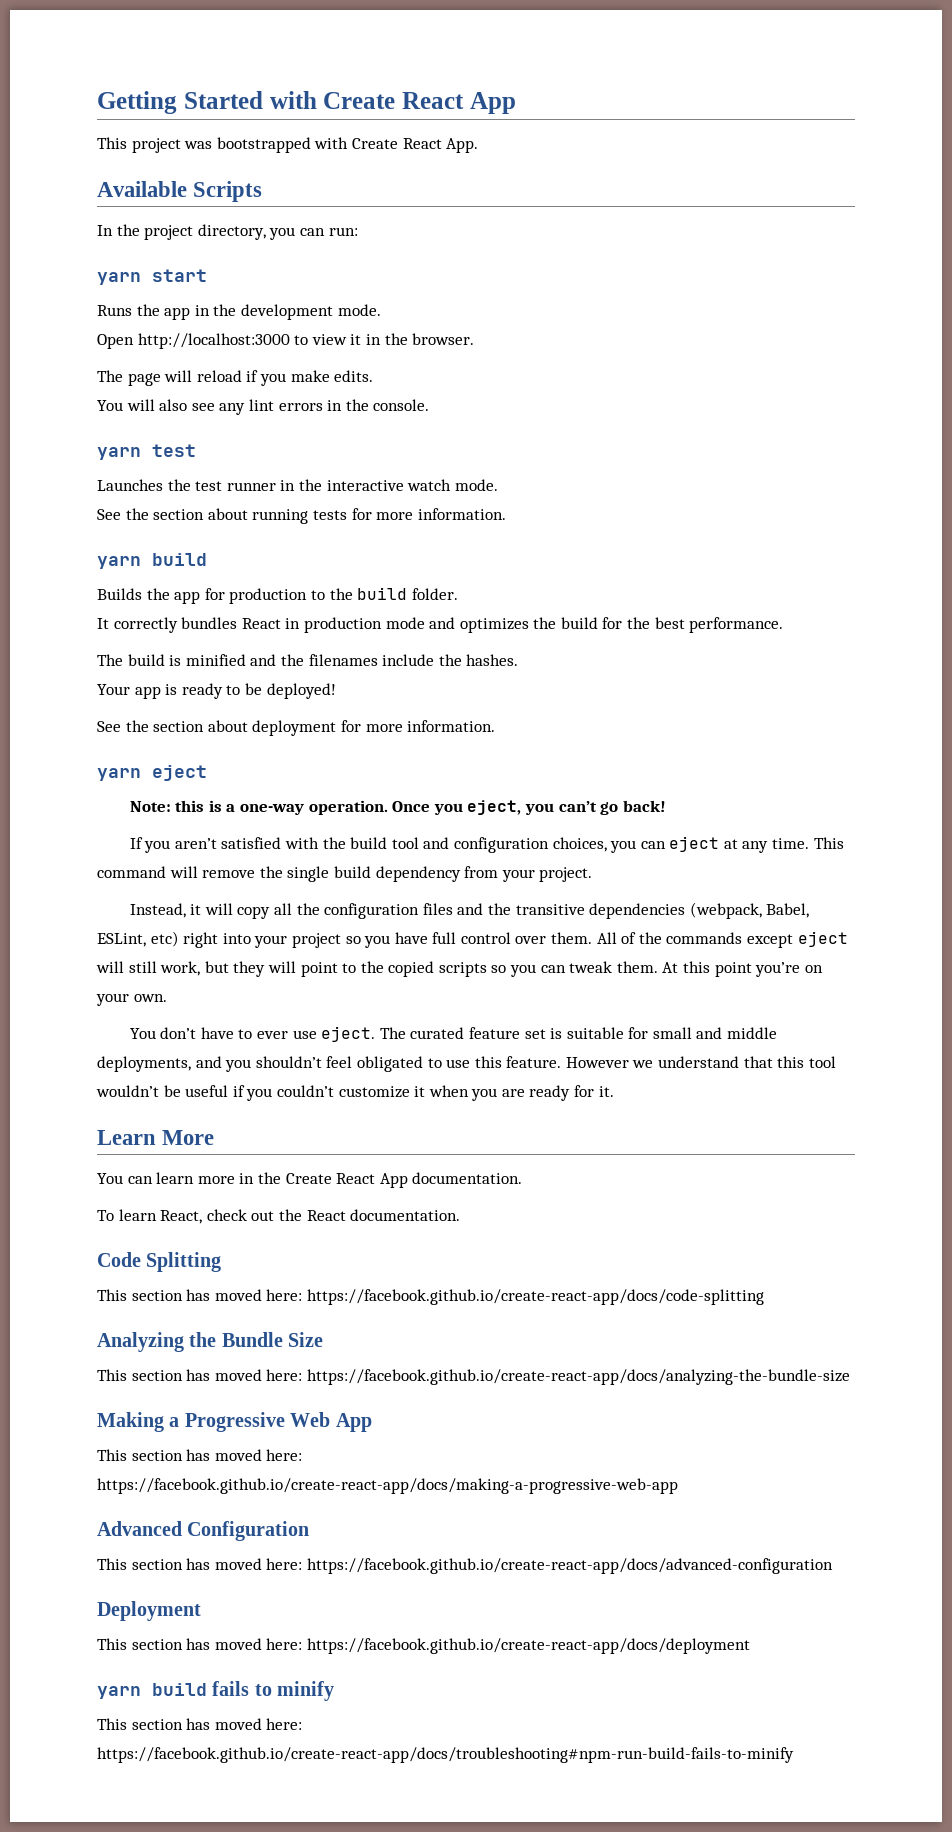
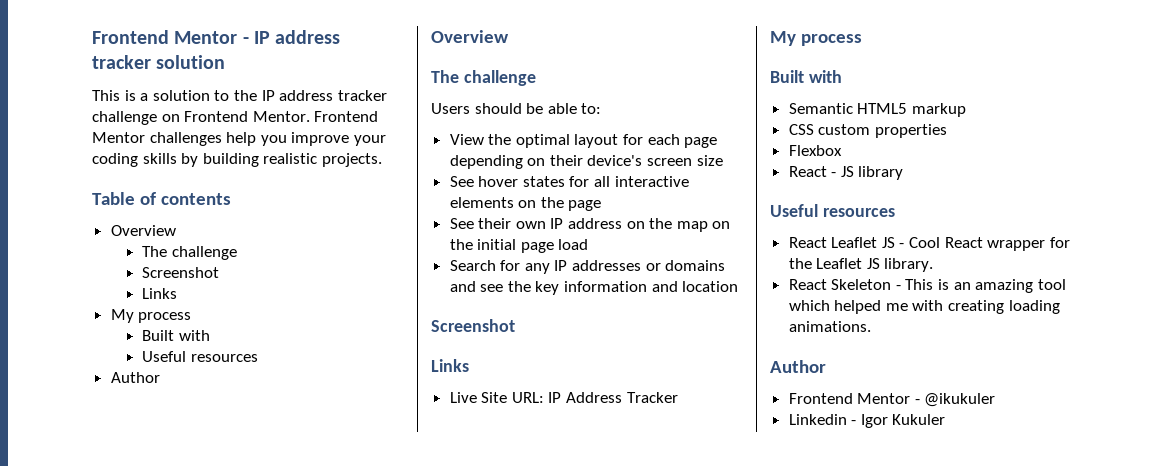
- Getting Started with Create React App
- This project was bootstrapped with Create React App.
- Available Scripts
- In the project directory, you can run:
- yarn start
- Runs the app in the development mode.
- Open http://localhost:3000 to view it in the browser.
- The page will reload if you make edits.
- You will also see any lint errors in the console.
- yarn test
- Launches the test runner in the interactive watch mode.
- See the section about running tests for more information.
- yarn build
- Builds the app for production to the build folder.
- It correctly bundles React in production mode and optimizes the build for the best performance.
- The build is minified and the filenames include the hashes.
- Your app is ready to be deployed!
- See the section about deployment for more information.
- yarn eject
- Note: this is a one-way operation. Once you eject, you can’t go back!
- If you aren’t satisfied with the build tool and configuration choices, you can eject at any time. This command will remove the single build dependency from your project.
- Instead, it will copy all the configuration files and the transitive dependencies (webpack, Babel, ESLint, etc) right into your project so you have full control over them. All of the commands except eject will still work, but they will point to the copied scripts so you can tweak them. At this point you’re on your own.
- You don’t have to ever use eject. The curated feature set is suitable for small and middle deployments, and you shouldn’t feel obligated to use this feature. However we understand that this tool wouldn’t be useful if you couldn’t customize it when you are ready for it.
- Learn More
- You can learn more in the Create React App documentation.
- To learn React, check out the React documentation.
- Code Splitting
- This section has moved here: https://facebook.github.io/create-react-app/docs/code-splitting
- Analyzing the Bundle Size
- This section has moved here: https://facebook.github.io/create-react-app/docs/analyzing-the-bundle-size
- Making a Progressive Web App
- This section has moved here: https://facebook.github.io/create-react-app/docs/making-a-progressive-web-app
- Advanced Configuration
- This section has moved here: https://facebook.github.io/create-react-app/docs/advanced-configuration
- Deployment
- This section has moved here: https://facebook.github.io/create-react-app/docs/deployment
- yarn build fails to minify
- This section has moved here: https://facebook.github.io/create-react-app/docs/troubleshooting#npm-run-build-fails-to-minify
+ Frontend Mentor - IP address tracker solution
+ This is a solution to the IP address tracker challenge on Frontend Mentor. Frontend Mentor challenges help you improve your coding skills by building realistic projects.
+ Table of contents
+ Overview
+ The challenge
+ Screenshot
+ Links
+ My process
+ Built with
+ Useful resources
+ Author
+ Overview
+ The challenge
+ Users should be able to:
+ View the optimal layout for each page depending on their device's screen size
+ See hover states for all interactive elements on the page
+ See their own IP address on the map on the initial page load
+ Search for any IP addresses or domains and see the key information and location
+ Screenshot
+ Links
+ Live Site URL: IP Address Tracker
+ My process
+ Built with
+ Semantic HTML5 markup
+ CSS custom properties
+ Flexbox
+ React - JS library
+ Useful resources
+ React Leaflet JS - Cool React wrapper for the Leaflet JS library.
+ React Skeleton - This is an amazing tool which helped me with creating loading animations.
+ Author
+ Frontend Mentor - @ikukuler
+ Linkedin - Igor Kukuler

